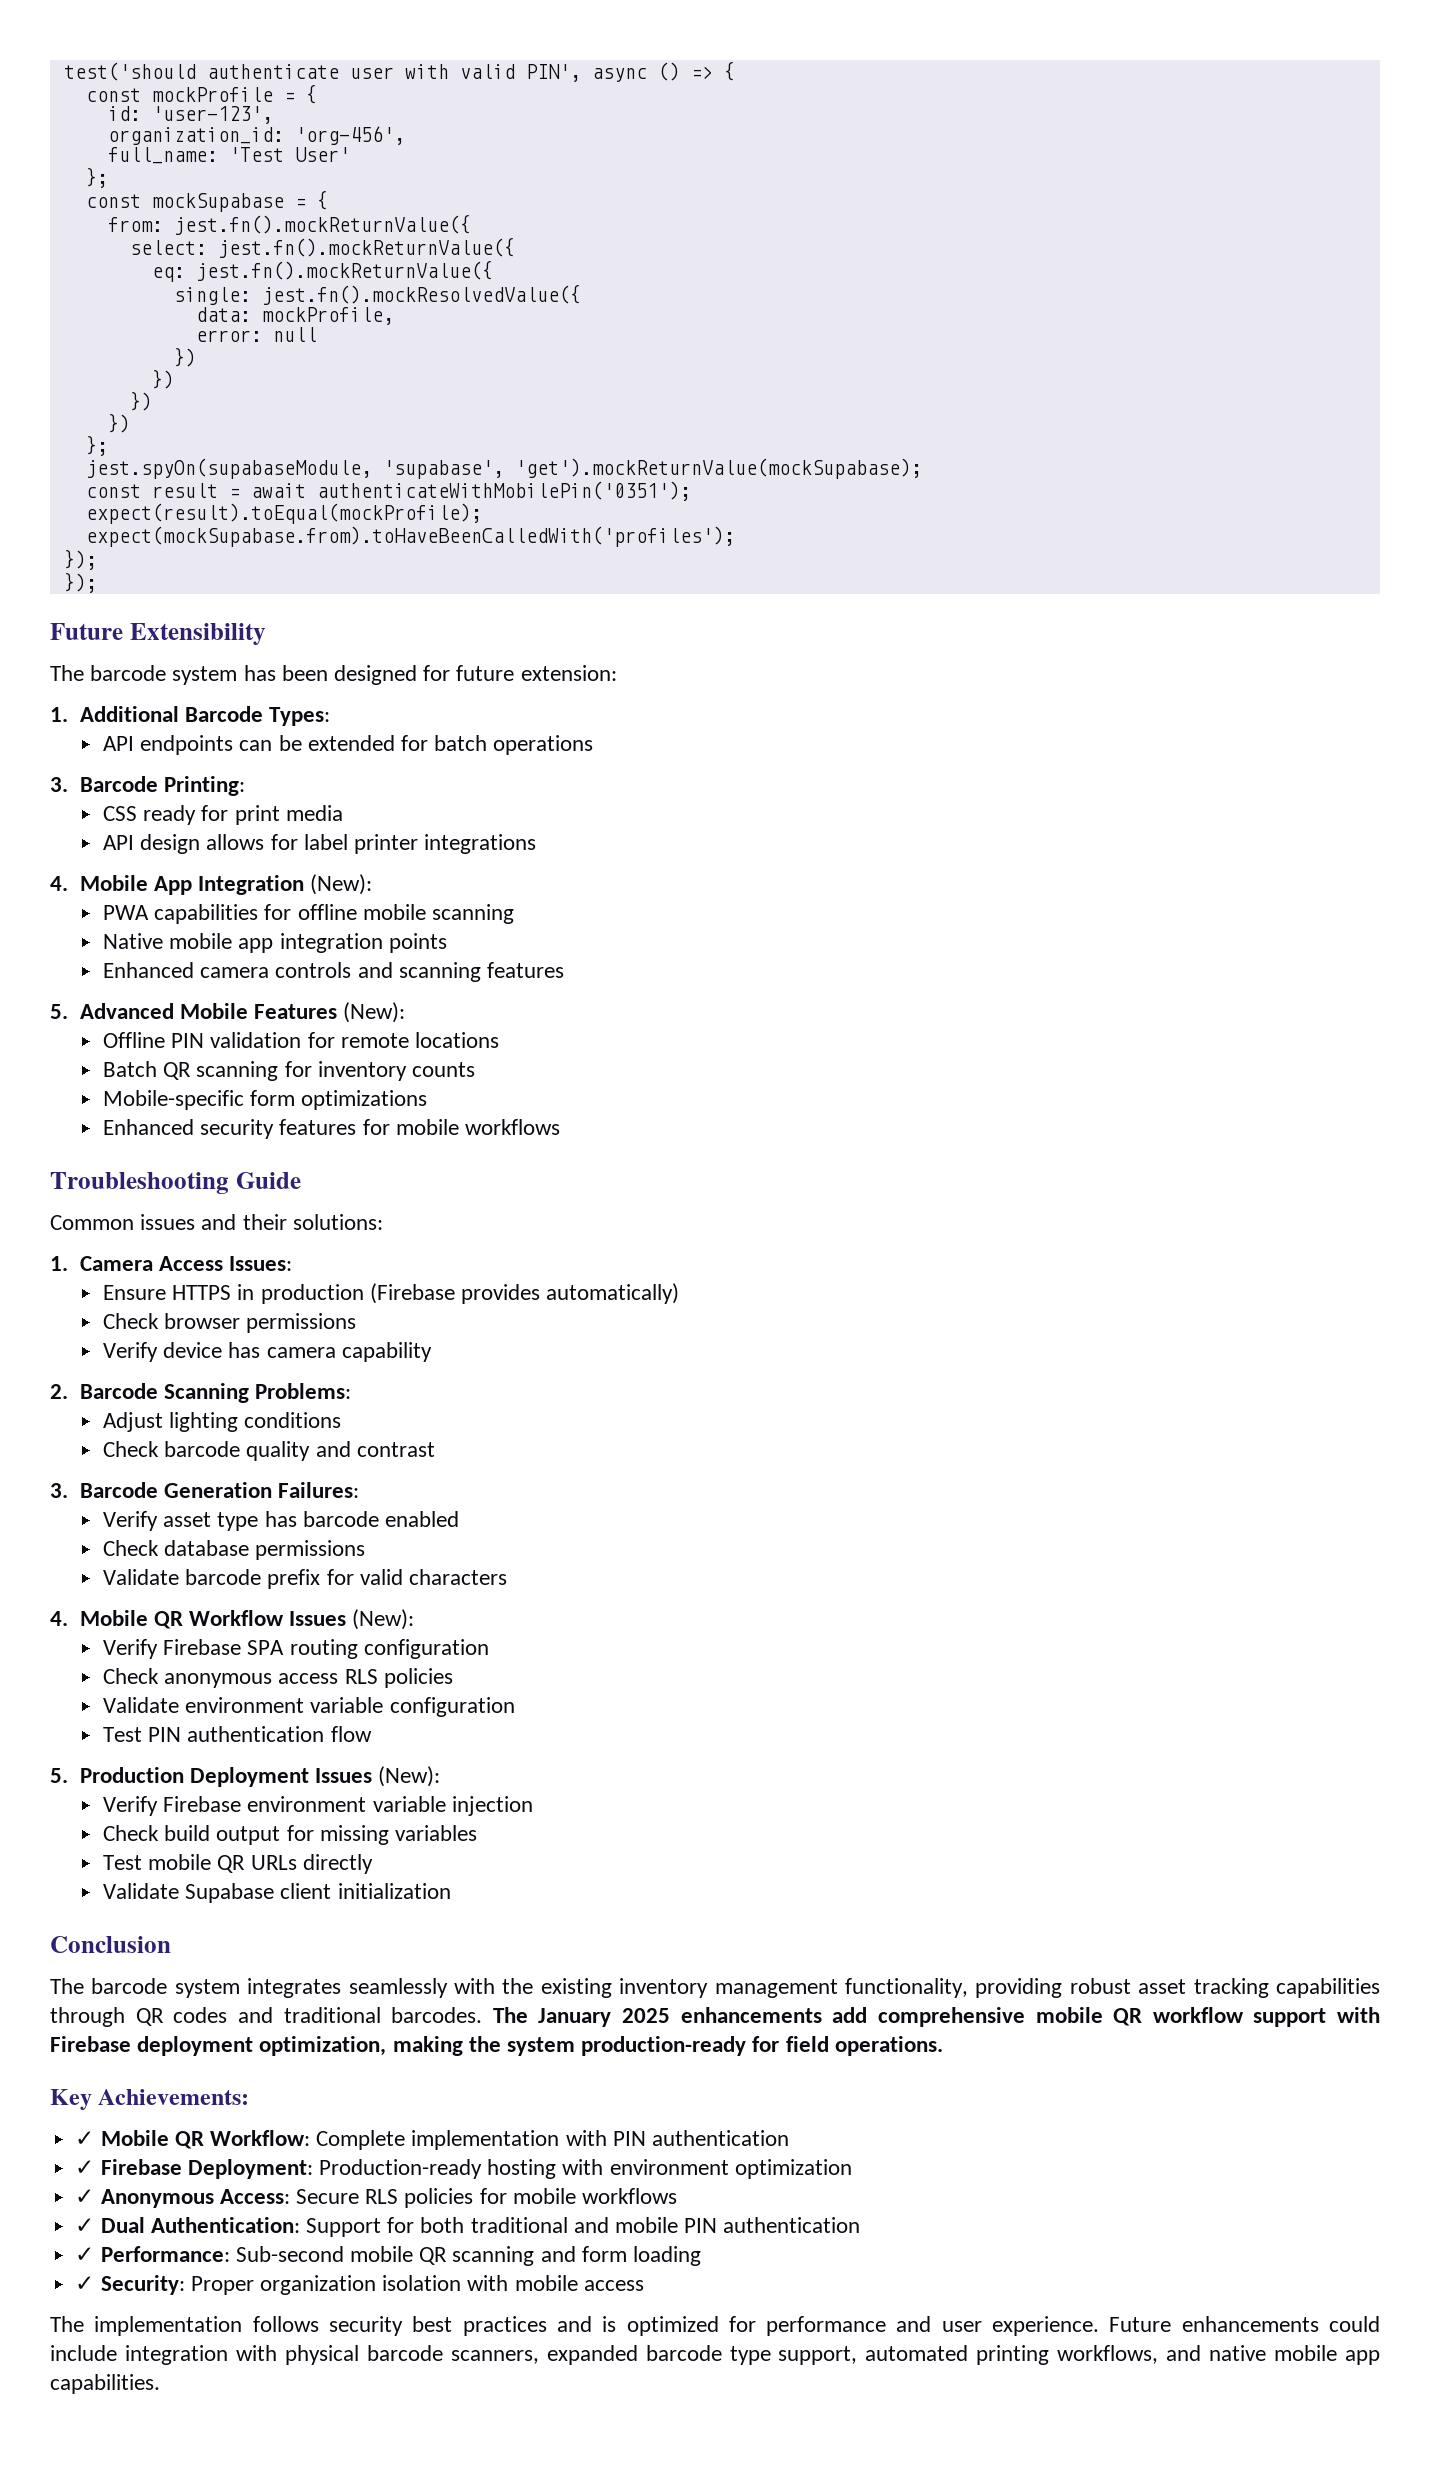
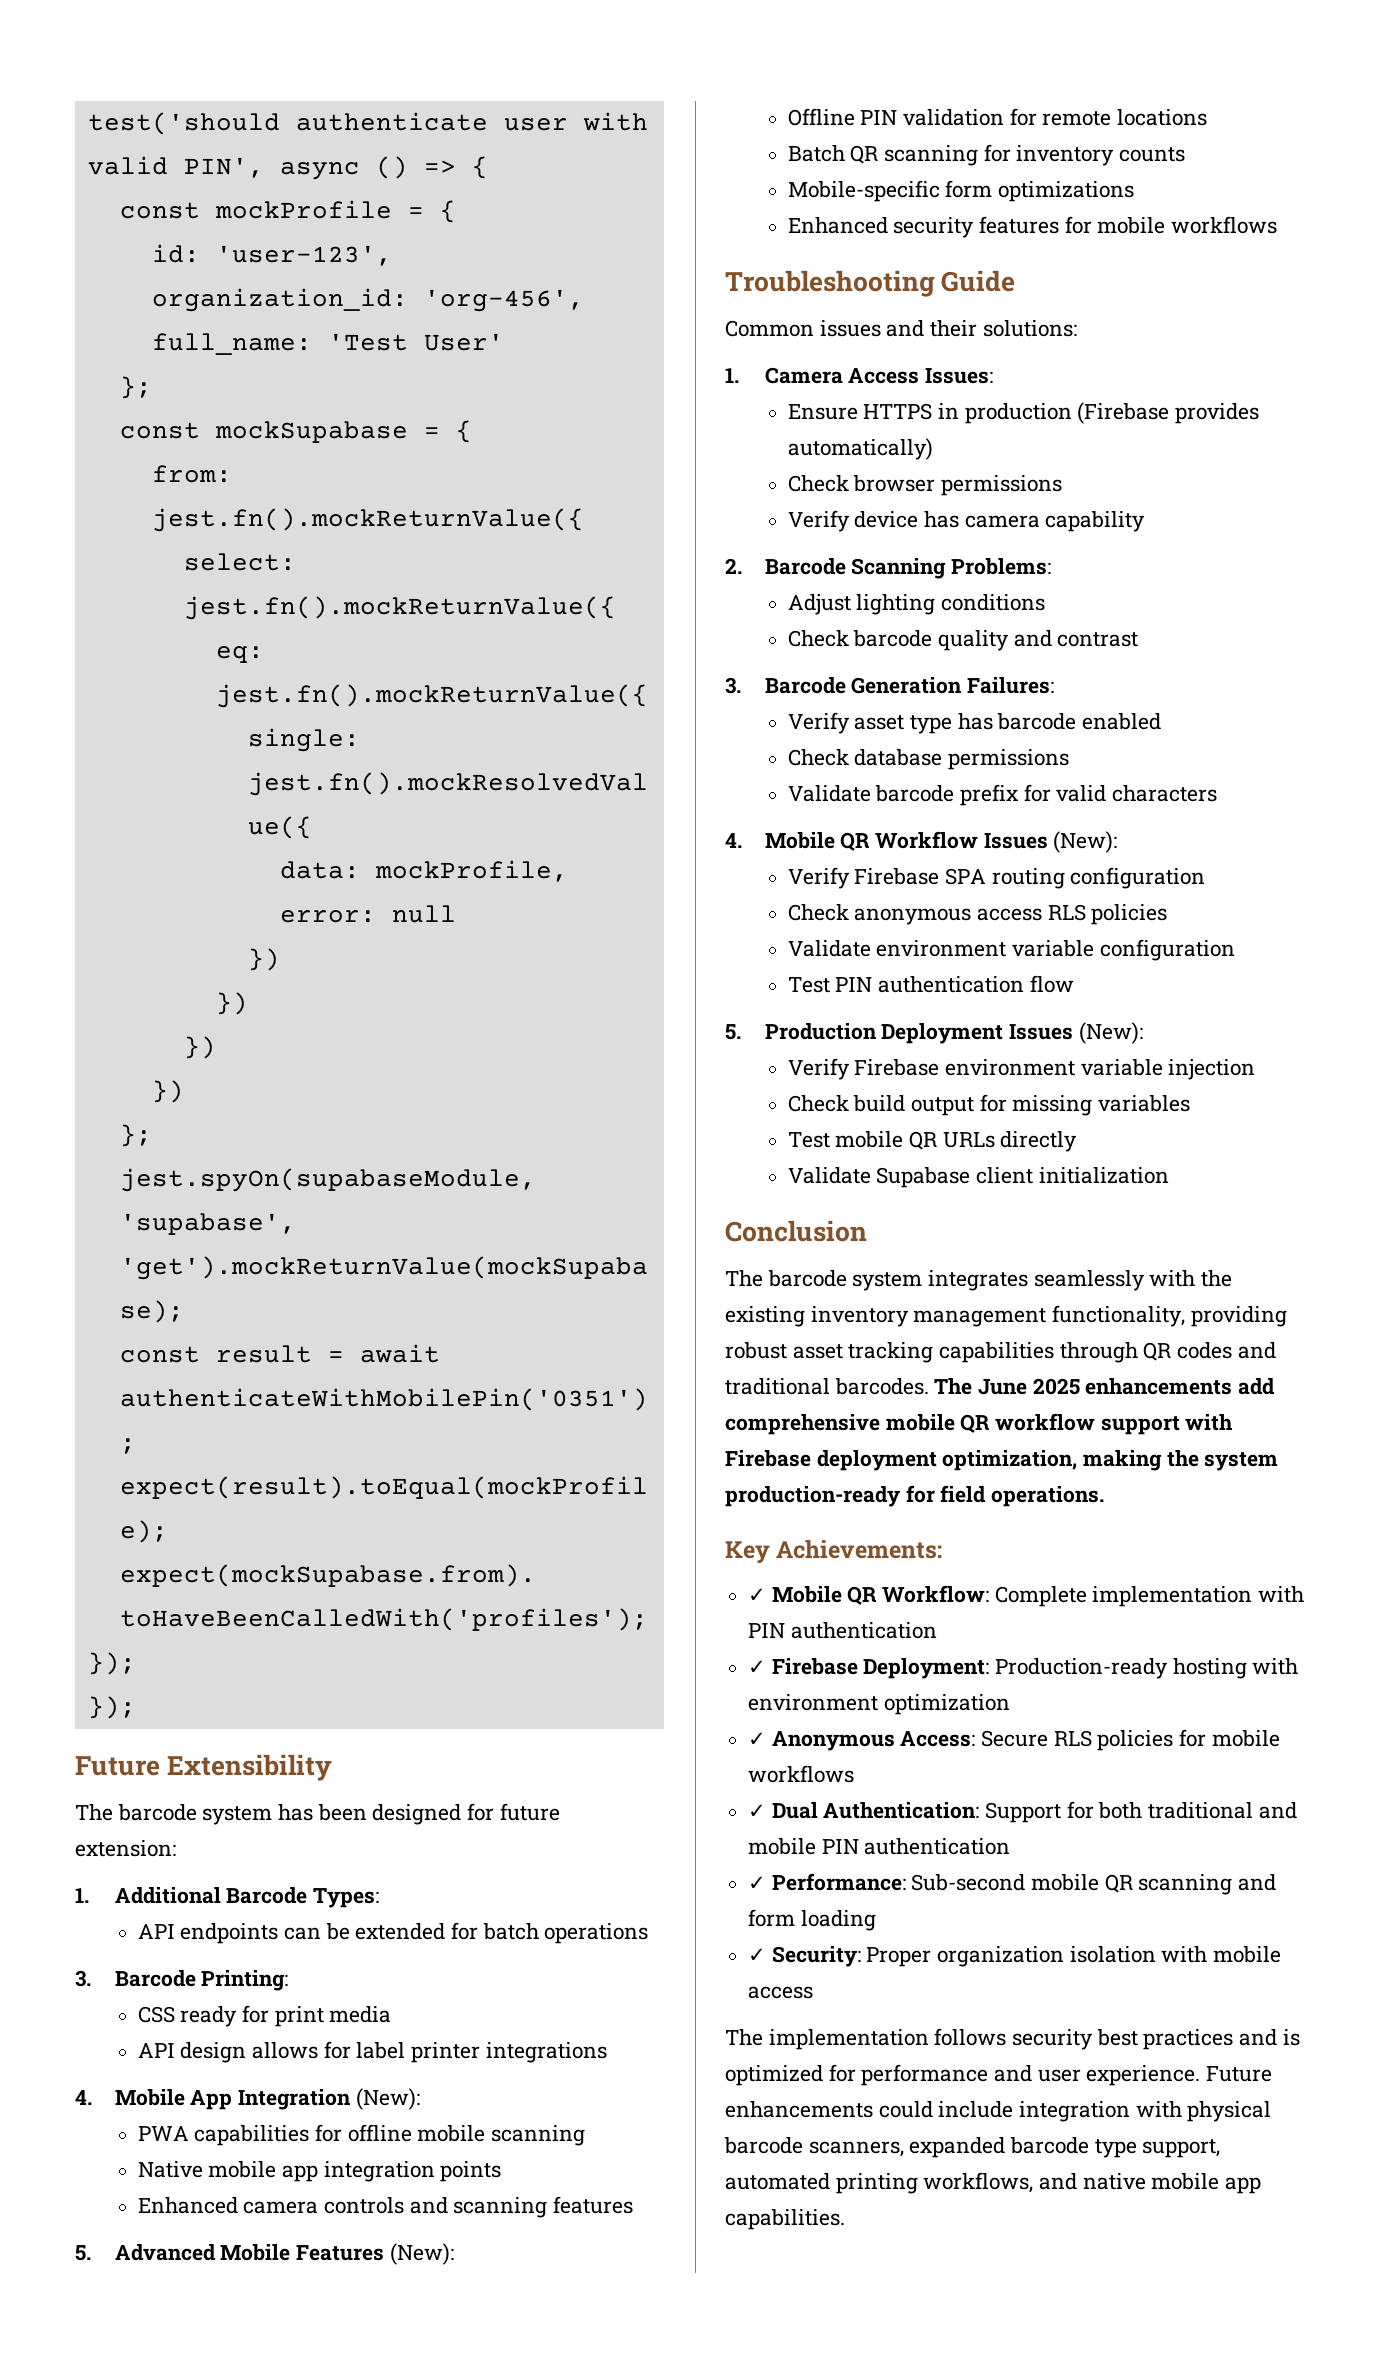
- The January 2025 enhancements add comprehensive mobile QR workflow support with Firebase deployment optimization, making the system production-ready for field operations.
+ The June 2025 enhancements add comprehensive mobile QR workflow support with Firebase deployment optimization, making the system production-ready for field operations.

